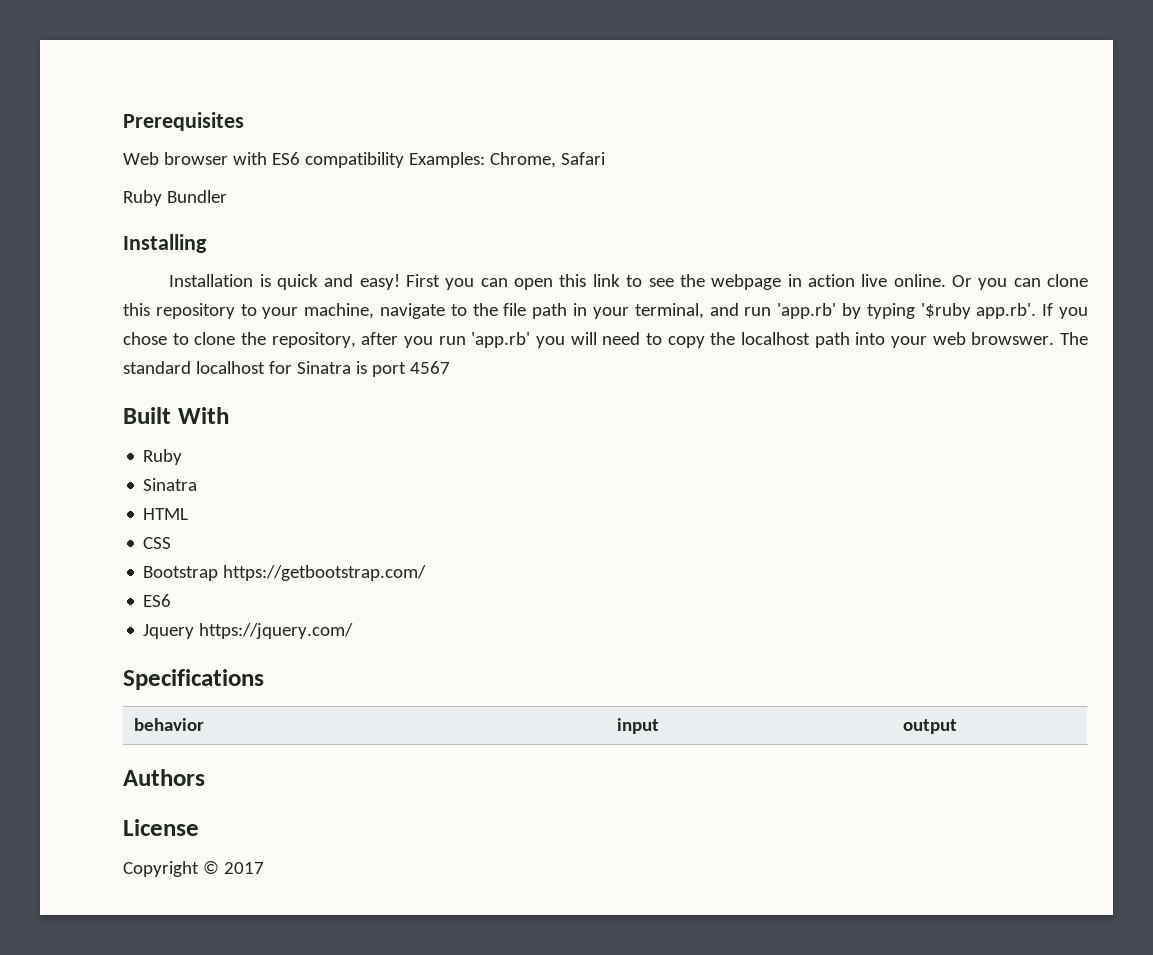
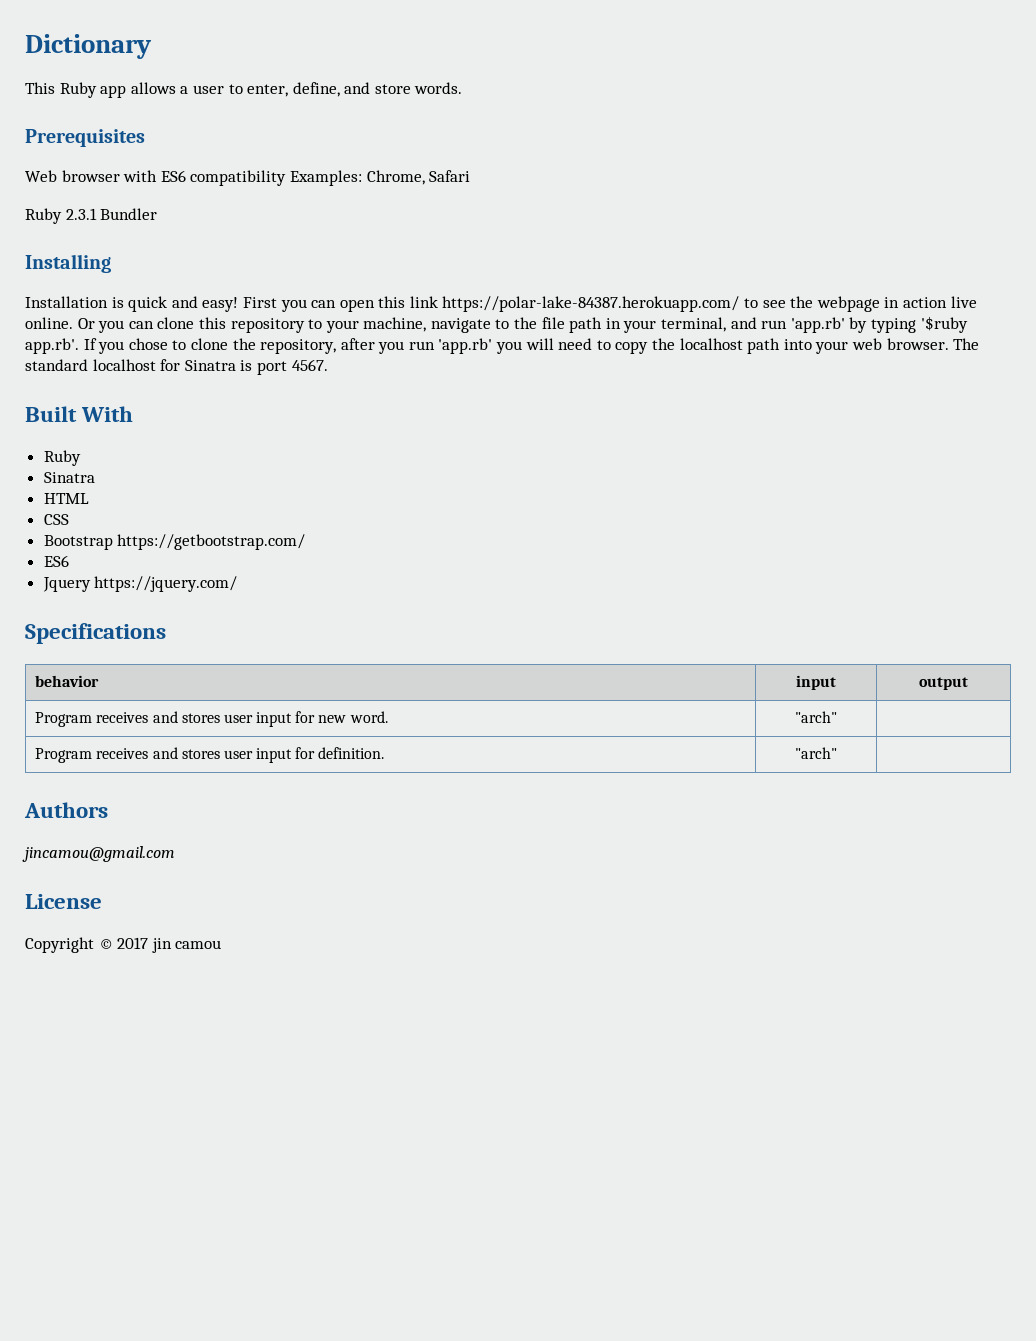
+ Dictionary
+ This Ruby app allows a user to enter, define, and store words.
- Ruby Bundler
+ Ruby 2.3.1 Bundler
- First you can open this link to see the webpage in action live online.
+ First you can open this link https://polar-lake-84387.herokuapp.com/ to see the webpage in action live online.
- Or you can clone this repository to your machine, navigate to the file path in your terminal, and run 'app.rb' by typing '$ruby app.rb'. If you chose to clone the repository, after you run 'app.rb' you will need to copy the localhost path into your web browswer.
+ Or you can clone this repository to your machine, navigate to the file path in your terminal, and run 'app.rb' by typing '$ruby app.rb'. If you chose to clone the repository, after you run 'app.rb' you will need to copy the localhost path into your web browser.
- The standard localhost for Sinatra is port 4567
+ The standard localhost for Sinatra is port 4567.
+ Program receives and stores user input for new word. | "arch" |
+ Program receives and stores user input for definition. | "arch" |
+ jincamou@gmail.com
- Copyright © 2017
+ Copyright © 2017 jin camou

